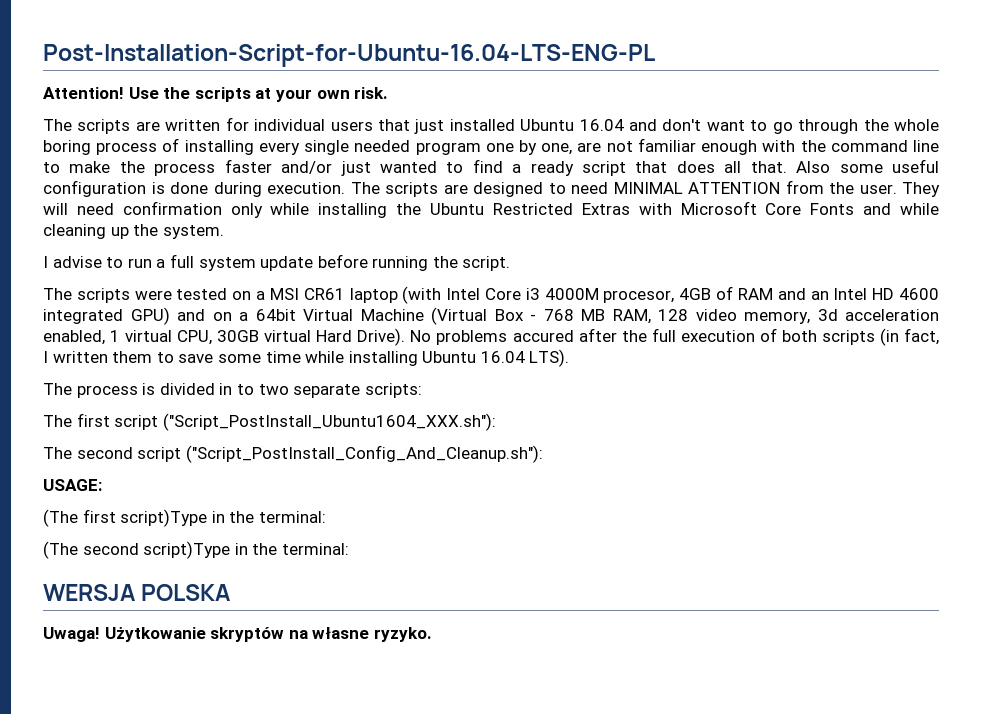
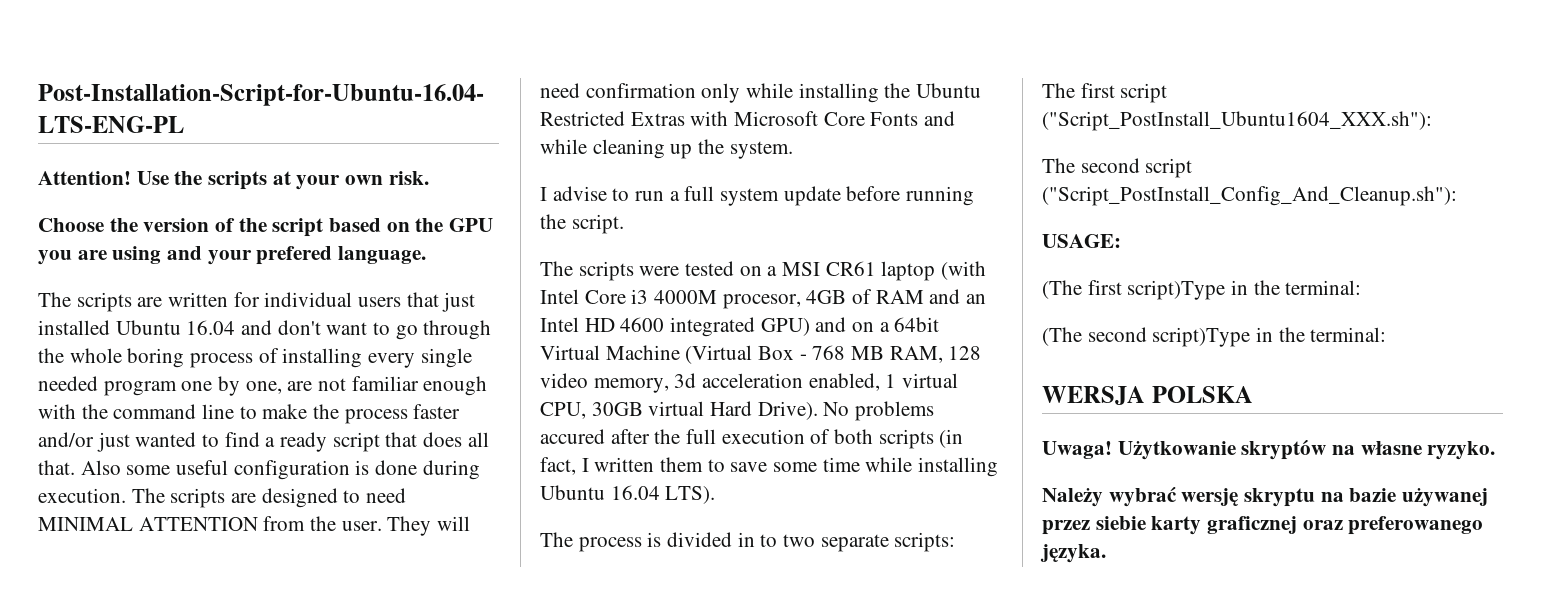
+ Choose the version of the script based on the GPU you are using and your prefered language.
+ Należy wybrać wersję skryptu na bazie używanej przez siebie karty graficznej oraz preferowanego języka.

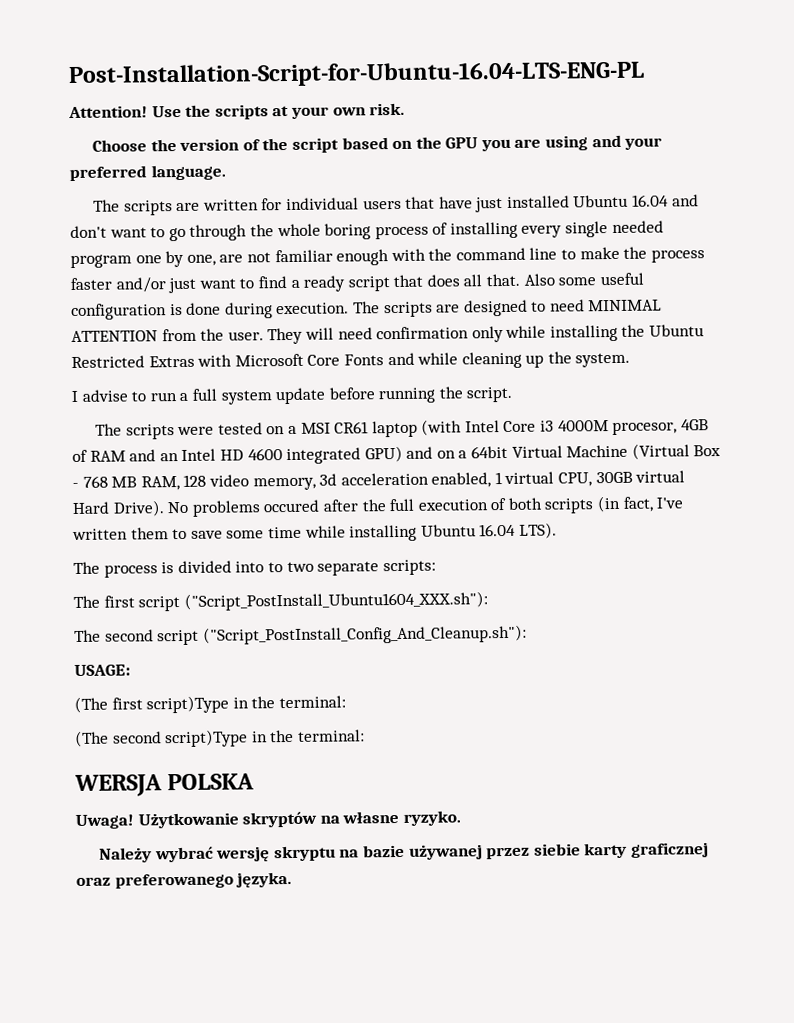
- Choose the version of the script based on the GPU you are using and your prefered language.
+ Choose the version of the script based on the GPU you are using and your preferred language.
- The scripts are written for individual users that just installed Ubuntu 16.04 and don't want to go through the whole boring process of installing every single needed program one by one, are not familiar enough with the command line to make the process faster and/or just wanted to find a ready script that does all that.
+ The scripts are written for individual users that have just installed Ubuntu 16.04 and don't want to go through the whole boring process of installing every single needed program one by one, are not familiar enough with the command line to make the process faster and/or just want to find a ready script that does all that.
- No problems accured after the full execution of both scripts (in fact, I written them to save some time while installing Ubuntu 16.04 LTS).
+ No problems occured after the full execution of both scripts (in fact, I've written them to save some time while installing Ubuntu 16.04 LTS).
- The process is divided in to two separate scripts:
+ The process is divided into to two separate scripts:

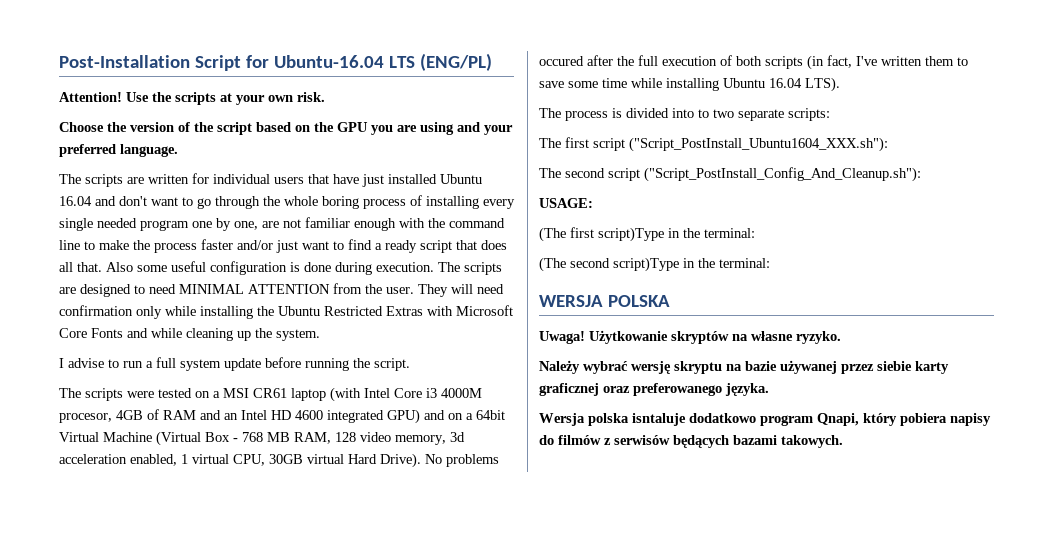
- Post-Installation-Script-for-Ubuntu-16.04-LTS-ENG-PL
+ Post-Installation Script for Ubuntu-16.04 LTS (ENG/PL)
+ Wersja polska isntaluje dodatkowo program Qnapi, który pobiera napisy do filmów z serwisów będących bazami takowych.

